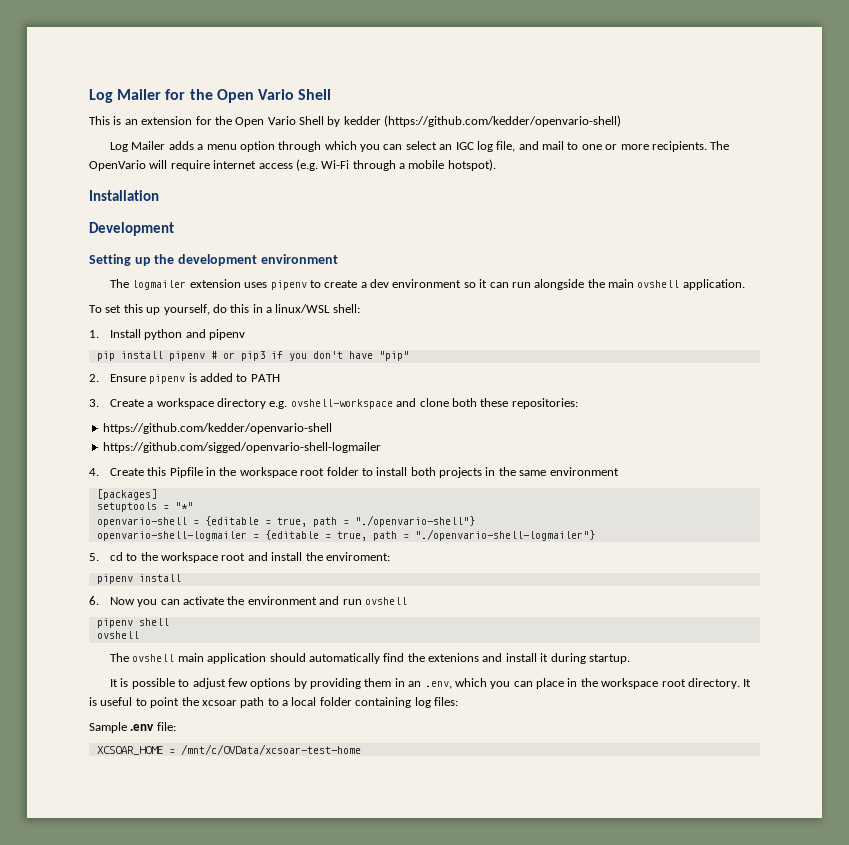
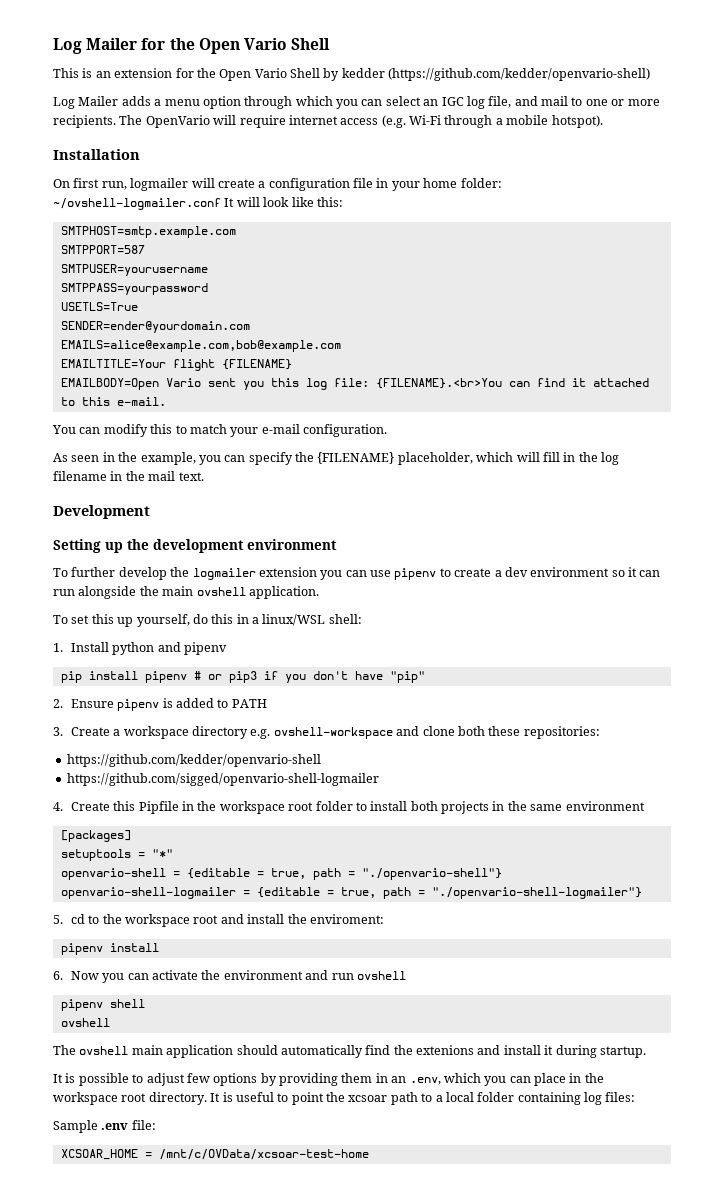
+ On first run, logmailer will create a configuration file in your home folder: ~/ovshell-logmailer.conf It will look like this:
+ SMTPHOST=smtp.example.com
+ SMTPPORT=587
+ SMTPUSER=yourusername
+ SMTPPASS=yourpassword
+ USETLS=True
+ SENDER=ender@yourdomain.com
+ EMAILS=alice@example.com,bob@example.com
+ EMAILTITLE=Your flight {FILENAME}
+ EMAILBODY=Open Vario sent you this log file: {FILENAME}.<br>You can find it attached to this e-mail.
+ You can modify this to match your e-mail configuration.
+ As seen in the example, you can specify the {FILENAME} placeholder, which will fill in the log filename in the mail text.
- The logmailer extension uses pipenv to create a dev environment so it can run alongside the main ovshell application.
+ To further develop the logmailer extension you can use pipenv to create a dev environment so it can run alongside the main ovshell application.

